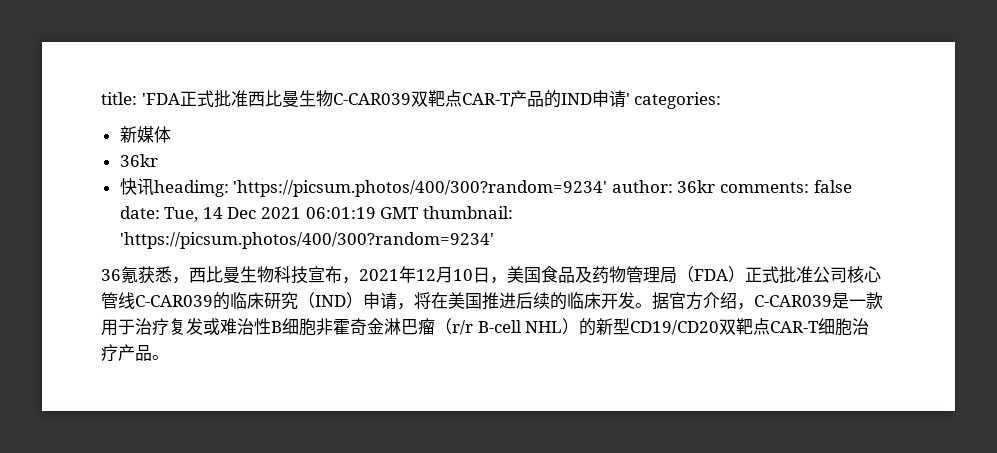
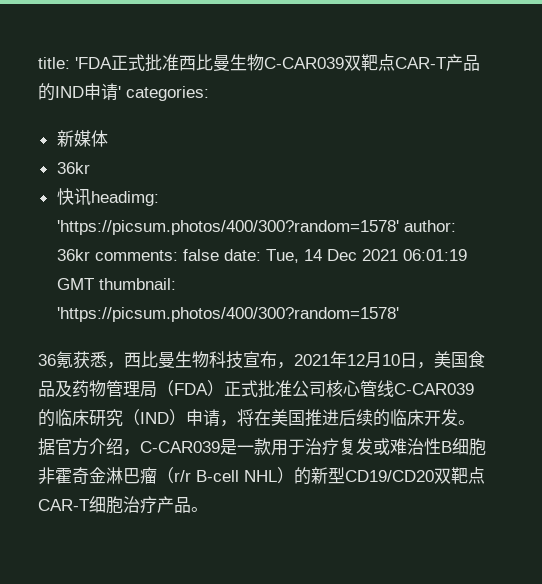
- 快讯headimg: 'https://picsum.photos/400/300?random=9234' author: 36kr comments: false date: Tue, 14 Dec 2021 06:01:19 GMT thumbnail: 'https://picsum.photos/400/300?random=9234'
+ 快讯headimg: 'https://picsum.photos/400/300?random=1578' author: 36kr comments: false date: Tue, 14 Dec 2021 06:01:19 GMT thumbnail: 'https://picsum.photos/400/300?random=1578'

